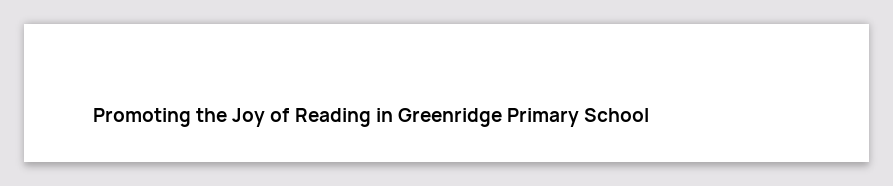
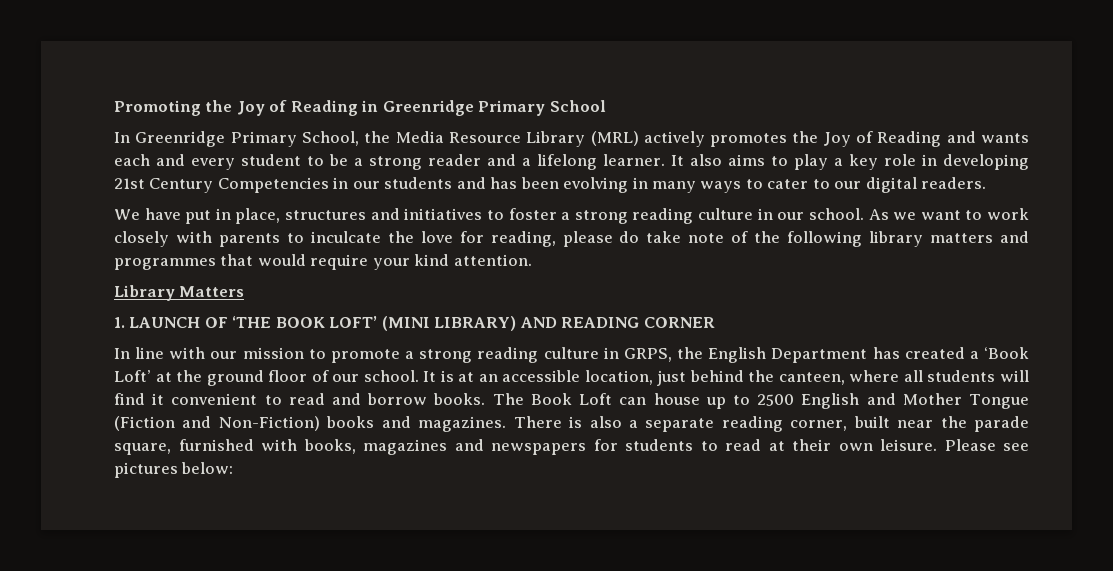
+ In Greenridge Primary School, the Media Resource Library (MRL) actively promotes the Joy of Reading and wants each and every student to be a strong reader and a lifelong learner. It also aims to play a key role in developing 21st Century Competencies in our students and has been evolving in many ways to cater to our digital readers.
+ We have put in place, structures and initiatives to foster a strong reading culture in our school. As we want to work closely with parents to inculcate the love for reading, please do take note of the following library matters and programmes that would require your kind attention.
+ Library Matters
+ 1. LAUNCH OF ‘THE BOOK LOFT’ (MINI LIBRARY) AND READING CORNER
+ In line with our mission to promote a strong reading culture in GRPS, the English Department has created a ‘Book Loft’ at the ground floor of our school. It is at an accessible location, just behind the canteen, where all students will find it convenient to read and borrow books. The Book Loft can house up to 2500 English and Mother Tongue (Fiction and Non-Fiction) books and magazines. There is also a separate reading corner, built near the parade square, furnished with books, magazines and newspapers for students to read at their own leisure. Please see pictures below:

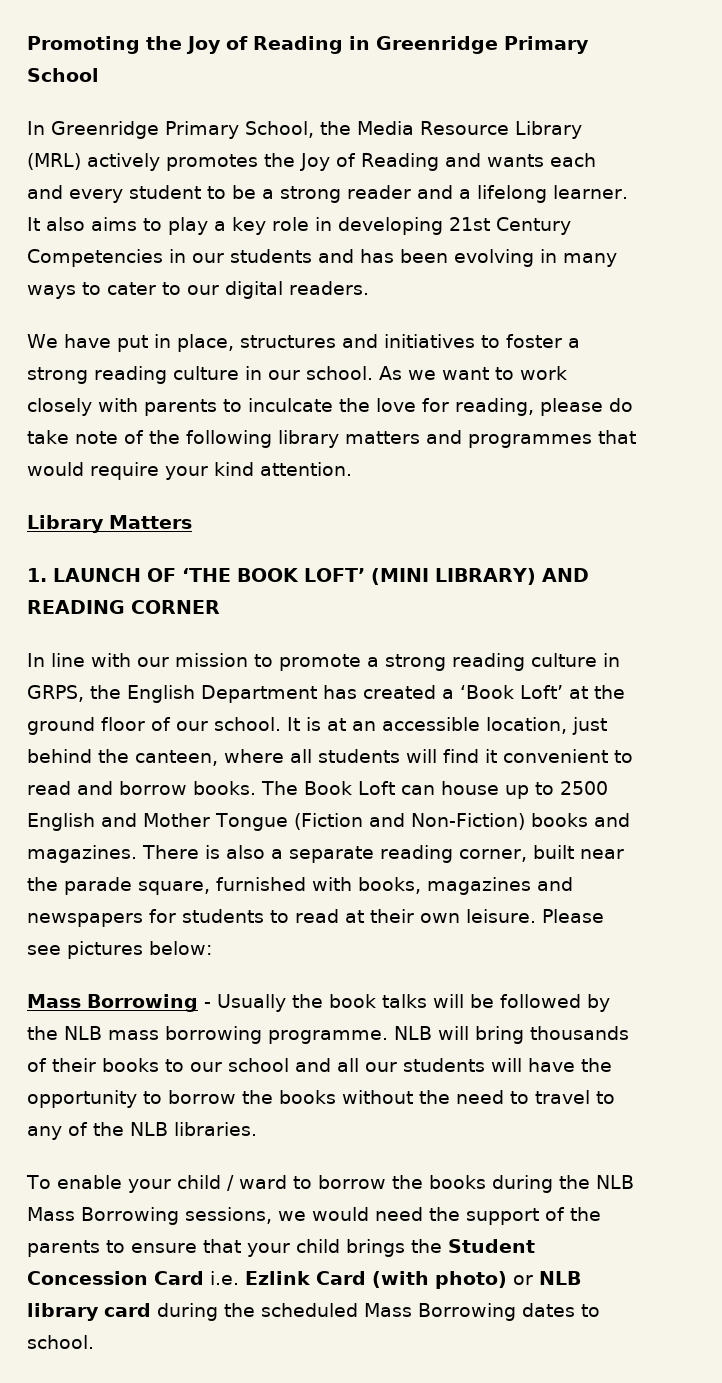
+ Mass Borrowing - Usually the book talks will be followed by the NLB mass borrowing programme. NLB will bring thousands of their books to our school and all our students will have the opportunity to borrow the books without the need to travel to any of the NLB libraries.
+ To enable your child / ward to borrow the books during the NLB Mass Borrowing sessions, we would need the support of the parents to ensure that your child brings the Student Concession Card i.e. Ezlink Card (with photo) or NLB library card during the scheduled Mass Borrowing dates to school.

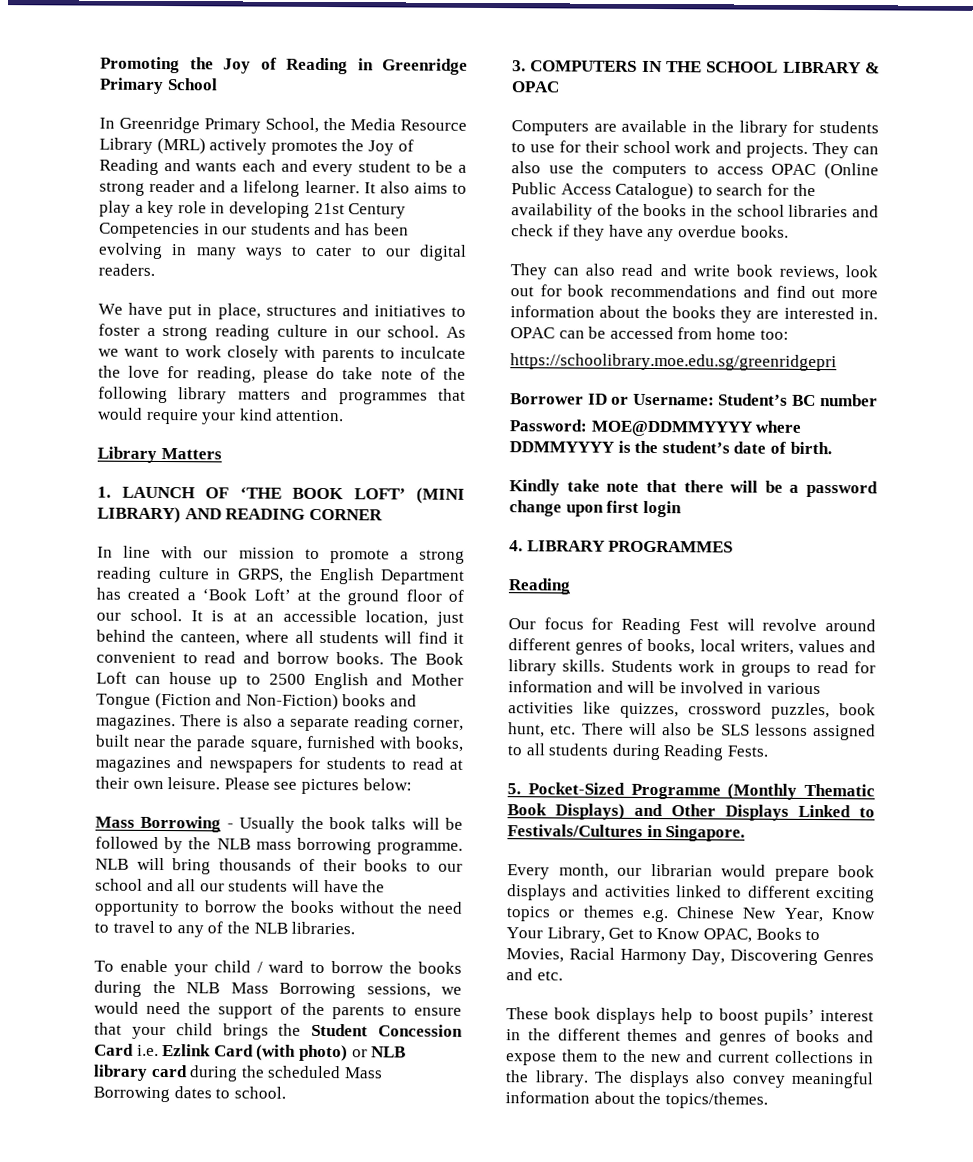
+ 3. COMPUTERS IN THE SCHOOL LIBRARY & OPAC
+ Computers are available in the library for students to use for their school work and projects. They can also use the computers to access OPAC (Online Public Access Catalogue) to search for the availability of the books in the school libraries and check if they have any overdue books.
+ They can also read and write book reviews, look out for book recommendations and find out more information about the books they are interested in. OPAC can be accessed from home too:
+ https://schoolibrary.moe.edu.sg/greenridgepri
+ Borrower ID or Username: Student’s BC number
+ Password: MOE@DDMMYYYY where DDMMYYYY is the student’s date of birth.
+ Kindly take note that there will be a password change upon first login
+ 4. LIBRARY PROGRAMMES
+ Reading
+ Our focus for Reading Fest will revolve around different genres of books, local writers, values and library skills. Students work in groups to read for information and will be involved in various activities like quizzes, crossword puzzles, book hunt, etc. There will also be SLS lessons assigned to all students during Reading Fests.
+ 5. Pocket-Sized Programme (Monthly Thematic Book Displays) and Other Displays Linked to Festivals/Cultures in Singapore.
+ Every month, our librarian would prepare book displays and activities linked to different exciting topics or themes e.g. Chinese New Year, Know Your Library, Get to Know OPAC, Books to Movies, Racial Harmony Day, Discovering Genres and etc.
+ These book displays help to boost pupils’ interest in the different themes and genres of books and expose them to the new and current collections in the library. The displays also convey meaningful information about the topics/themes.

